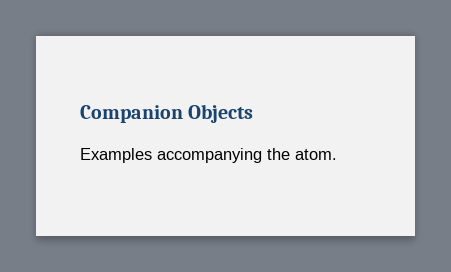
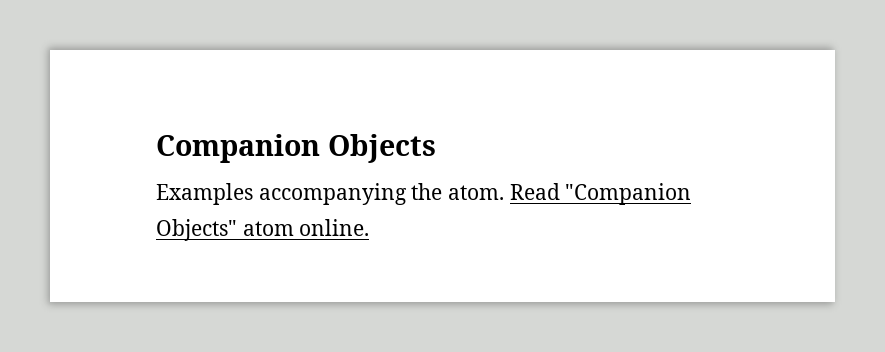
+ Read "Companion Objects" atom online.

